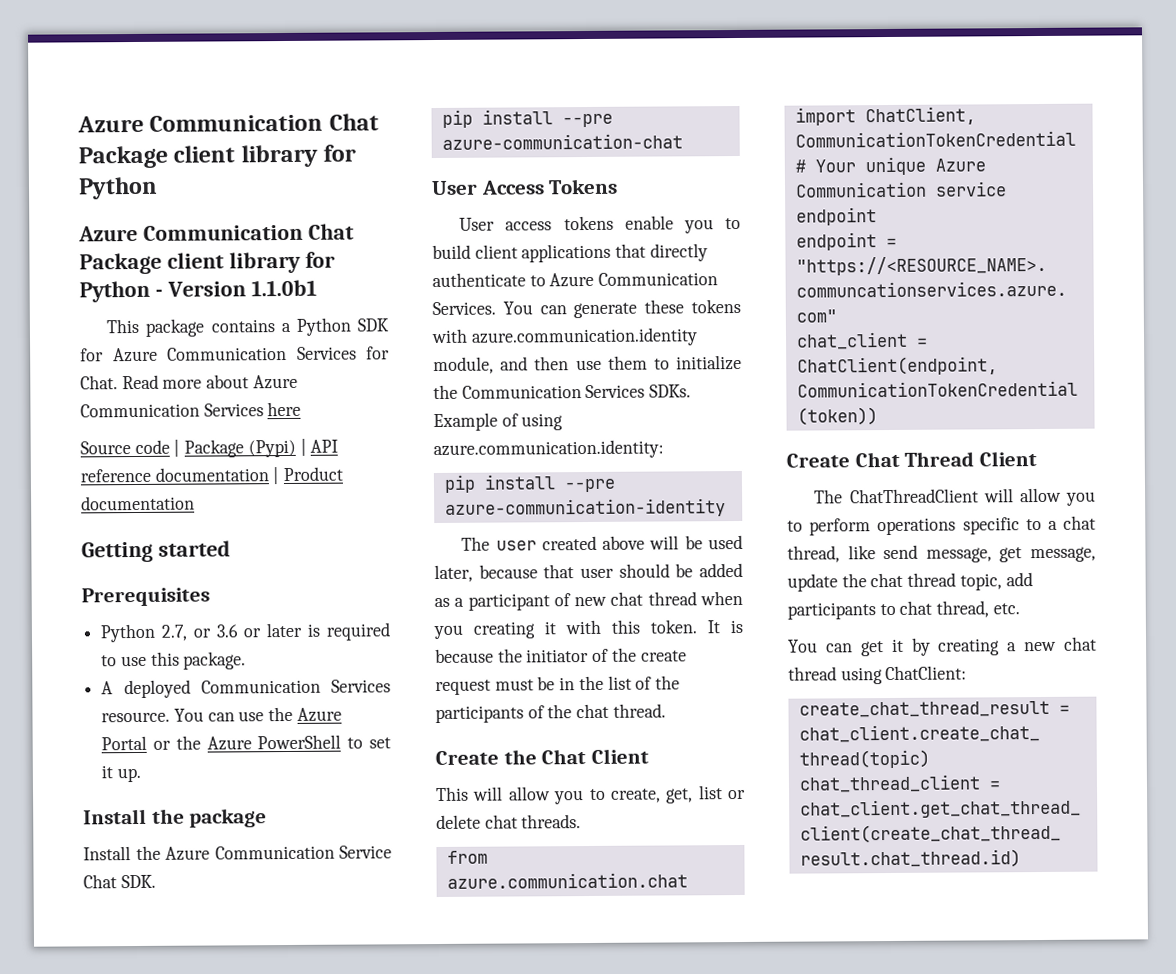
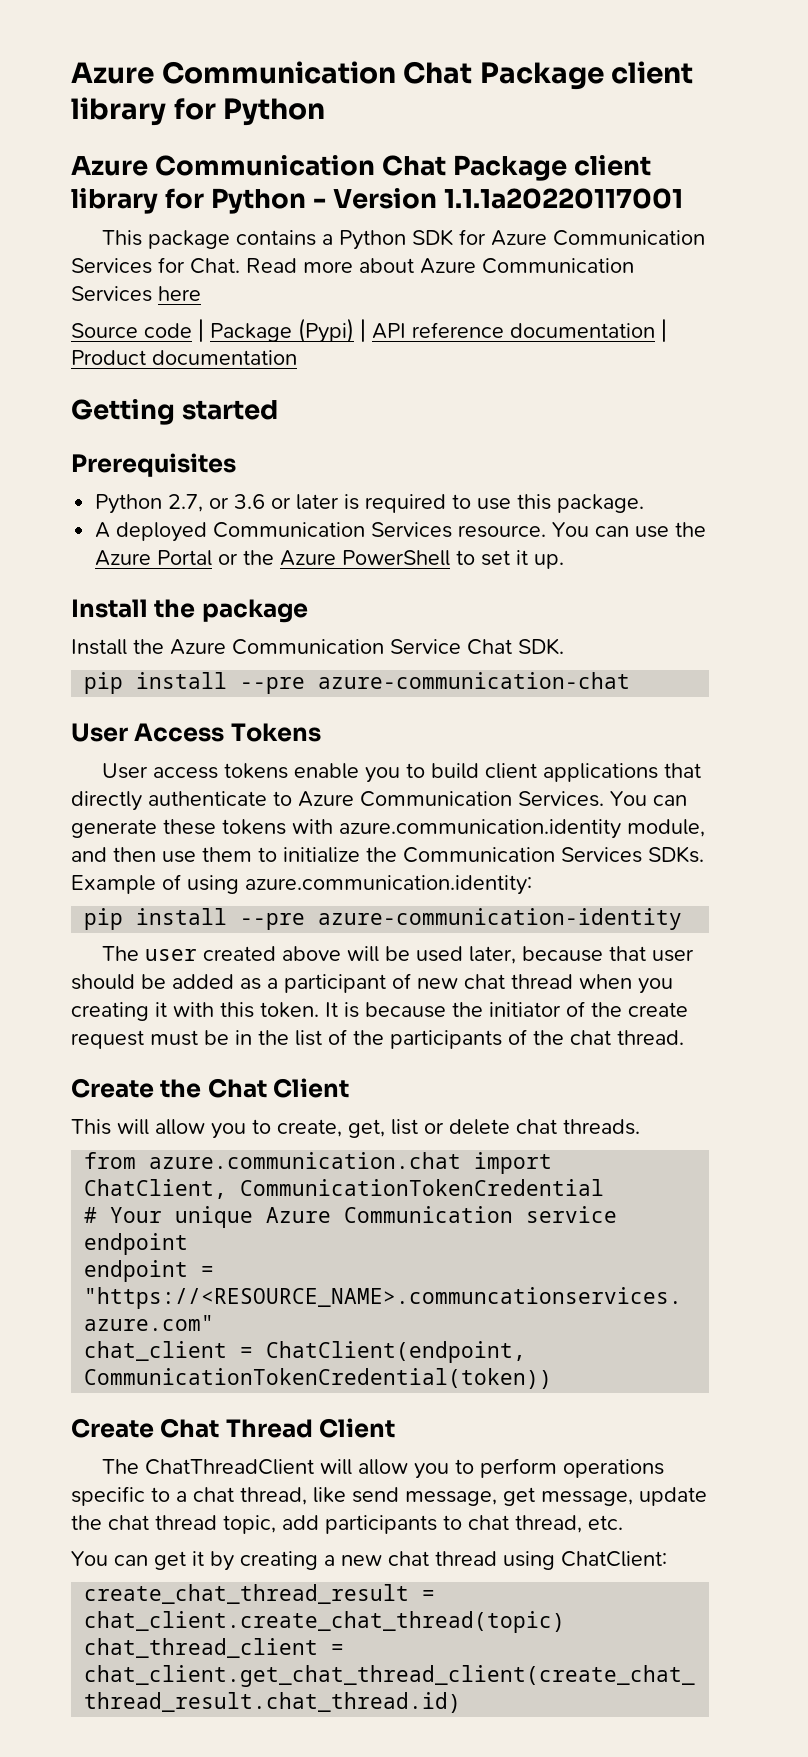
- Azure Communication Chat Package client library for Python - Version 1.1.0b1
+ Azure Communication Chat Package client library for Python - Version 1.1.1a20220117001

